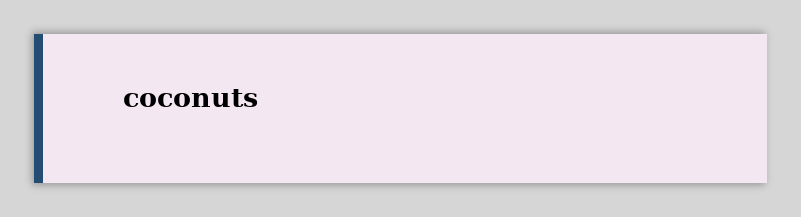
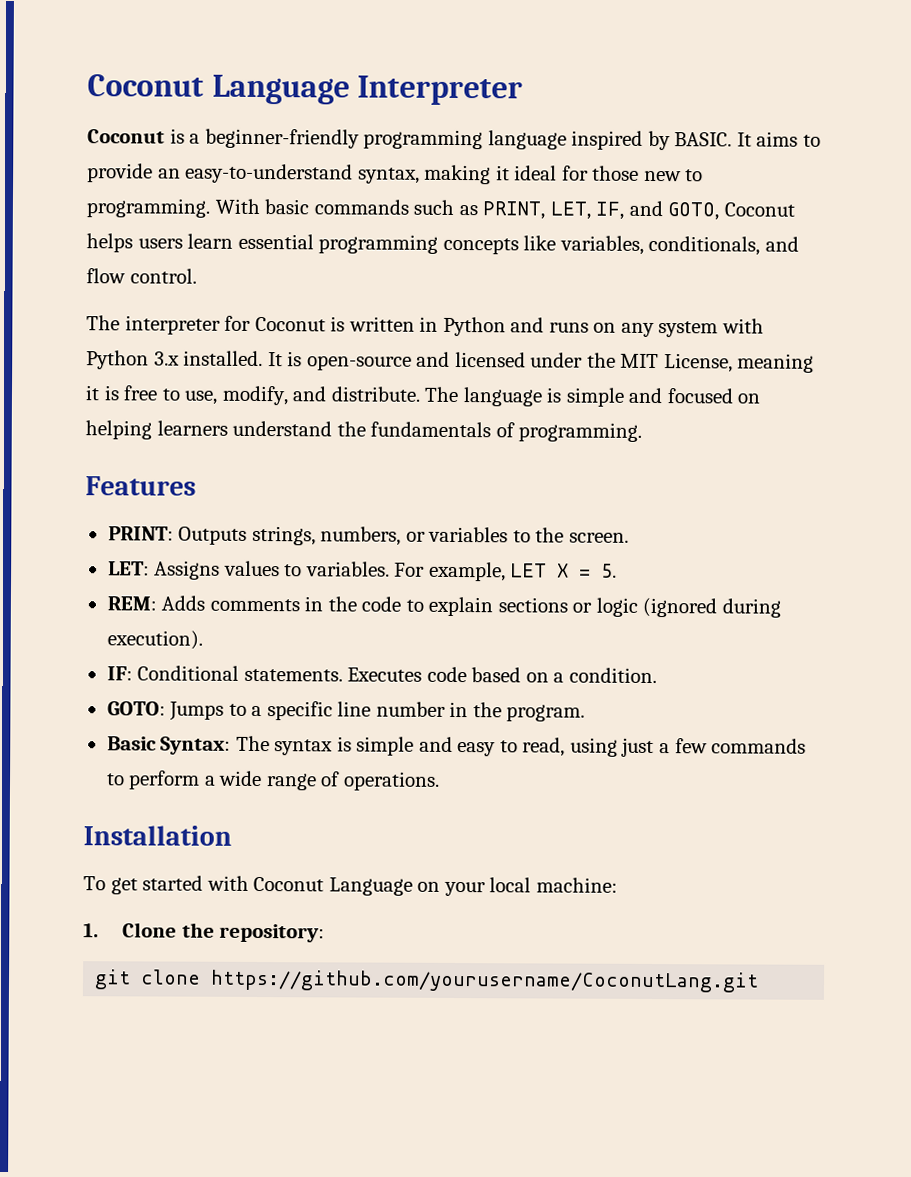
- coconuts
+ Coconut Language Interpreter
+ Coconut is a beginner-friendly programming language inspired by BASIC. It aims to provide an easy-to-understand syntax, making it ideal for those new to programming. With basic commands such as PRINT, LET, IF, and GOTO, Coconut helps users learn essential programming concepts like variables, conditionals, and flow control.
+ The interpreter for Coconut is written in Python and runs on any system with Python 3.x installed. It is open-source and licensed under the MIT License, meaning it is free to use, modify, and distribute. The language is simple and focused on helping learners understand the fundamentals of programming.
+ Features
+ PRINT: Outputs strings, numbers, or variables to the screen.
+ LET: Assigns values to variables. For example, LET X = 5.
+ REM: Adds comments in the code to explain sections or logic (ignored during execution).
+ IF: Conditional statements. Executes code based on a condition.
+ GOTO: Jumps to a specific line number in the program.
+ Basic Syntax: The syntax is simple and easy to read, using just a few commands to perform a wide range of operations.
+ Installation
+ To get started with Coconut Language on your local machine:
+ 1. Clone the repository:
+ git clone https://github.com/yourusername/CoconutLang.git

